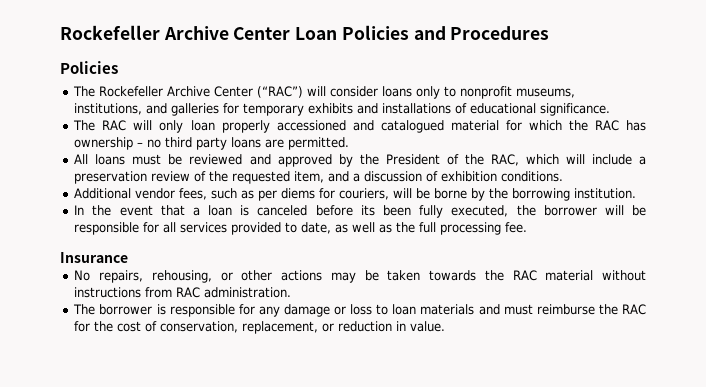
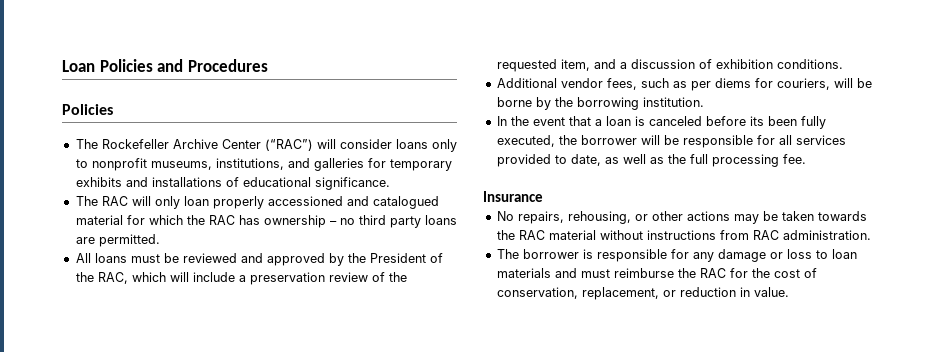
- Rockefeller Archive Center Loan Policies and Procedures
+ Loan Policies and Procedures

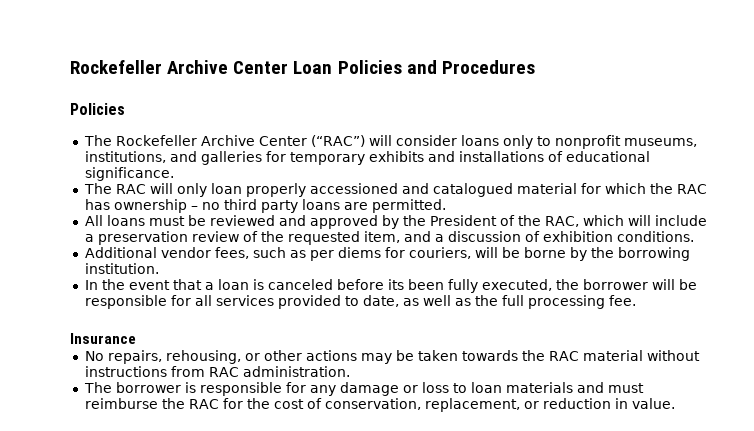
- Loan Policies and Procedures
+ Rockefeller Archive Center Loan Policies and Procedures

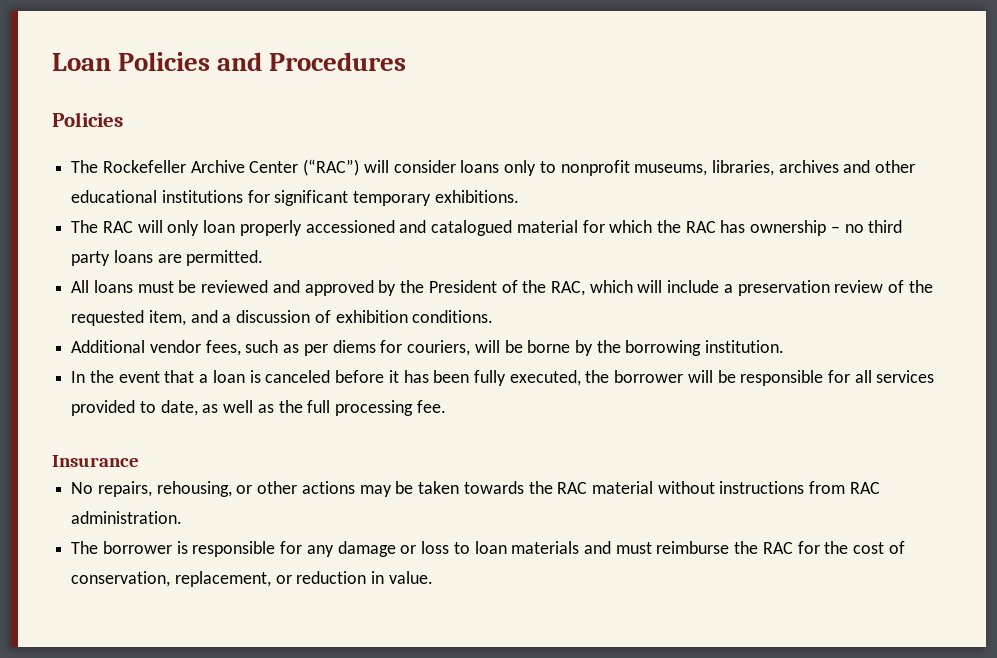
- Rockefeller Archive Center Loan Policies and Procedures
+ Loan Policies and Procedures
- The Rockefeller Archive Center (“RAC”) will consider loans only to nonprofit museums, institutions, and galleries for temporary exhibits and installations of educational significance.
+ The Rockefeller Archive Center (“RAC”) will consider loans only to nonprofit museums, libraries, archives and other educational institutions for significant temporary exhibitions.
- In the event that a loan is canceled before its been fully executed, the borrower will be responsible for all services provided to date, as well as the full processing fee.
+ In the event that a loan is canceled before it has been fully executed, the borrower will be responsible for all services provided to date, as well as the full processing fee.

